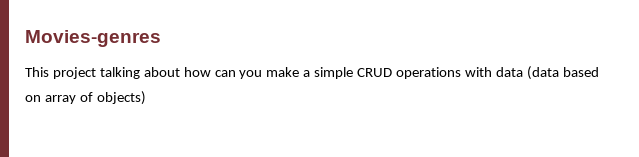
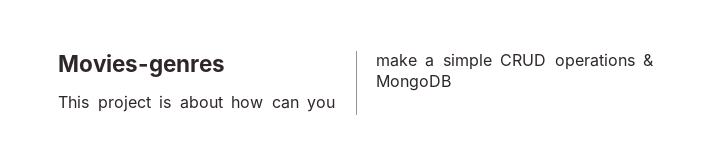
- This project talking about how can you make a simple CRUD operations with data (data based on array of objects)
+ This project is about how can you make a simple CRUD operations & MongoDB

